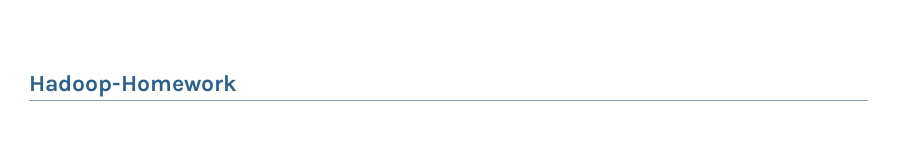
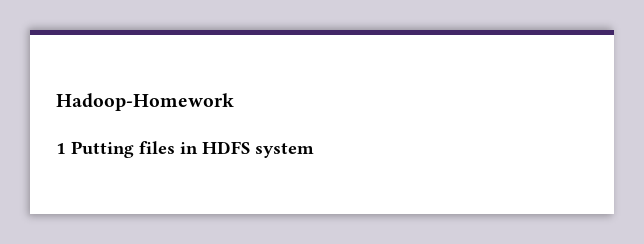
+ 1 Putting files in HDFS system

